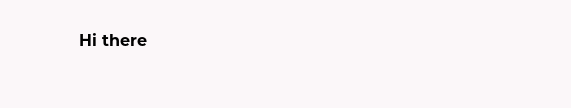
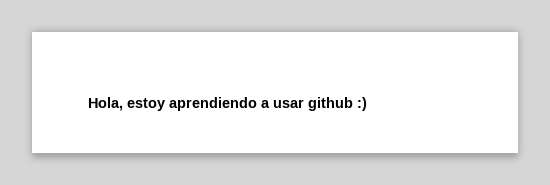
- Hi there
+ Hola, estoy aprendiendo a usar github :)

